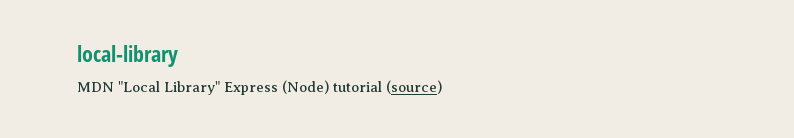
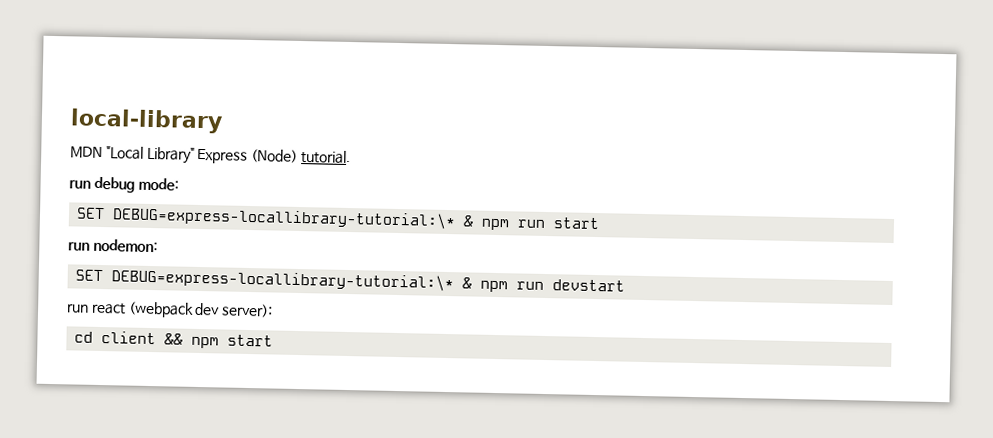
- MDN "Local Library" Express (Node) tutorial (source)
+ MDN "Local Library" Express (Node) tutorial.
+ run debug mode:
+ SET DEBUG=express-locallibrary-tutorial:\* & npm run start
+ run nodemon:
+ SET DEBUG=express-locallibrary-tutorial:\* & npm run devstart
+ run react (webpack dev server):
+ cd client && npm start

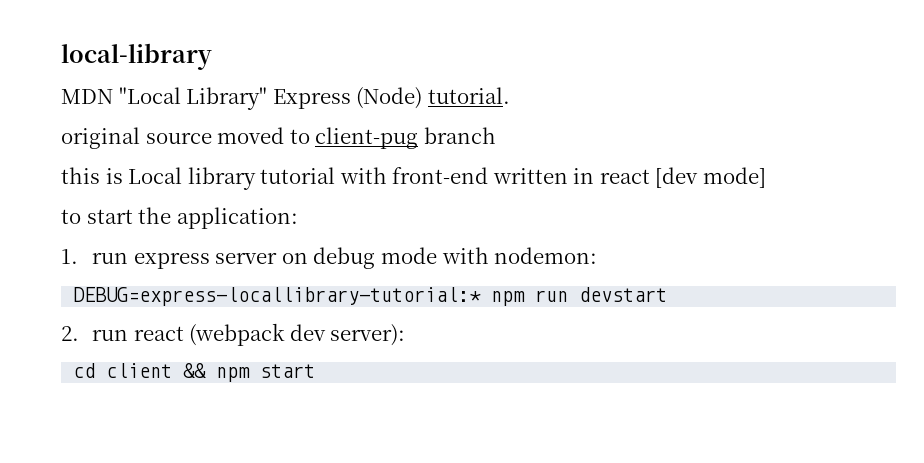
- run debug mode:
- SET DEBUG=express-locallibrary-tutorial:\* & npm run start
- run nodemon:
- SET DEBUG=express-locallibrary-tutorial:\* & npm run devstart
+ original source moved to client-pug branch
+ this is Local library tutorial with front-end written in react [dev mode]
+ to start the application:
+ 1. run express server on debug mode with nodemon:
+ DEBUG=express-locallibrary-tutorial:* npm run devstart
- run react (webpack dev server):
+ 2. run react (webpack dev server):

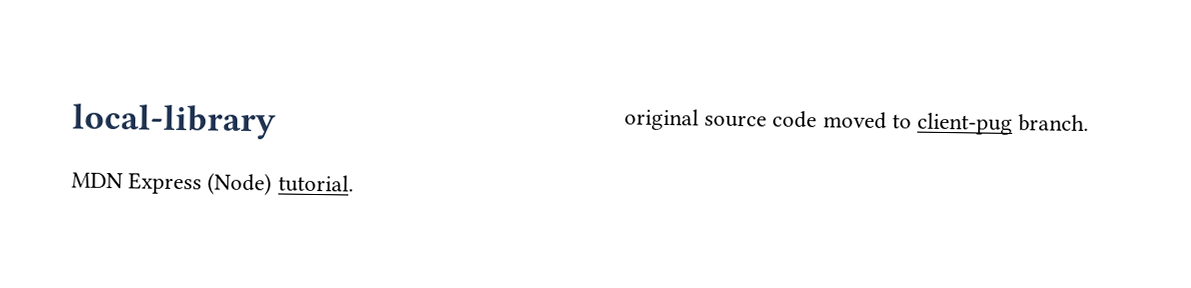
- MDN "Local Library" Express (Node) tutorial.
+ MDN Express (Node) tutorial.
- original source moved to client-pug branch
- this is Local library tutorial with front-end written in react [dev mode]
- to start the application:
- 1. run express server on debug mode with nodemon:
- DEBUG=express-locallibrary-tutorial:* npm run devstart
- 2. run react (webpack dev server):
- cd client && npm start
+ original source code moved to client-pug branch.

